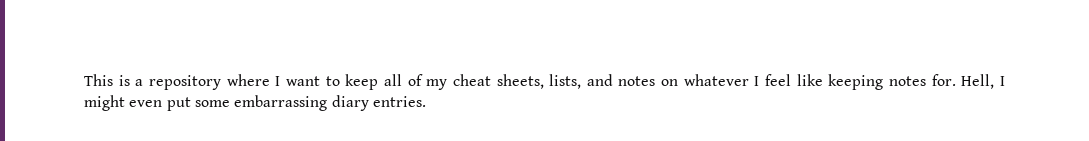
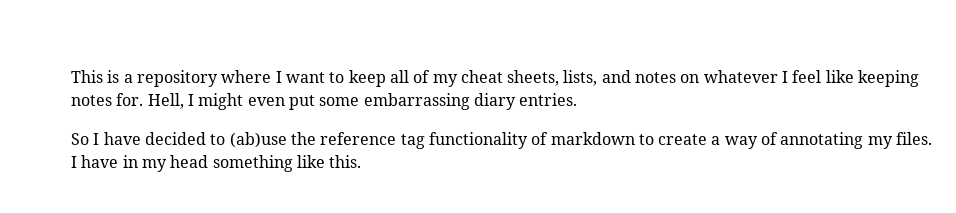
+ So I have decided to (ab)use the reference tag functionality of markdown to create a way of annotating my files. I have in my head something like this.

